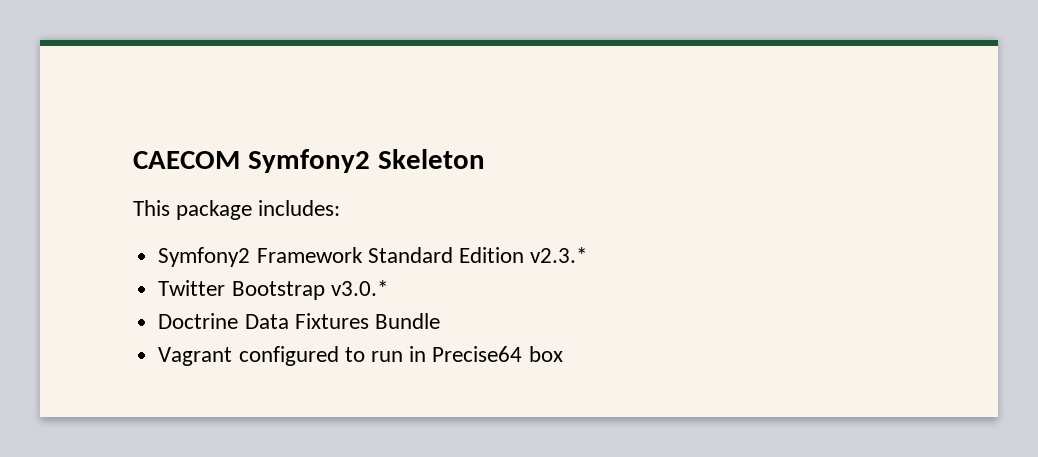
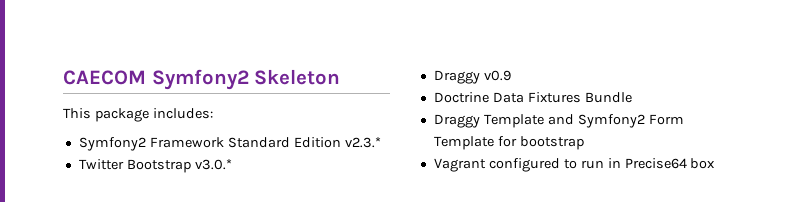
+ Draggy v0.9
+ Draggy Template and Symfony2 Form Template for bootstrap

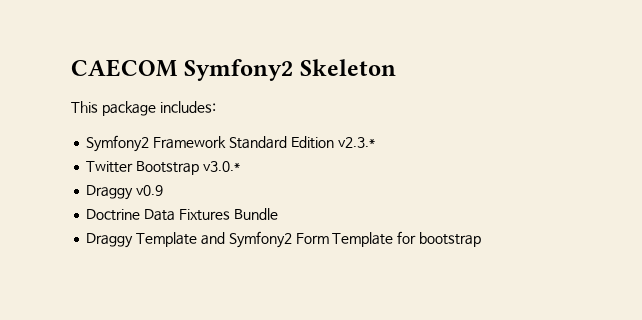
- Vagrant configured to run in Precise64 box

